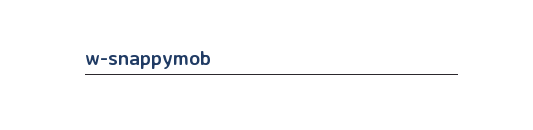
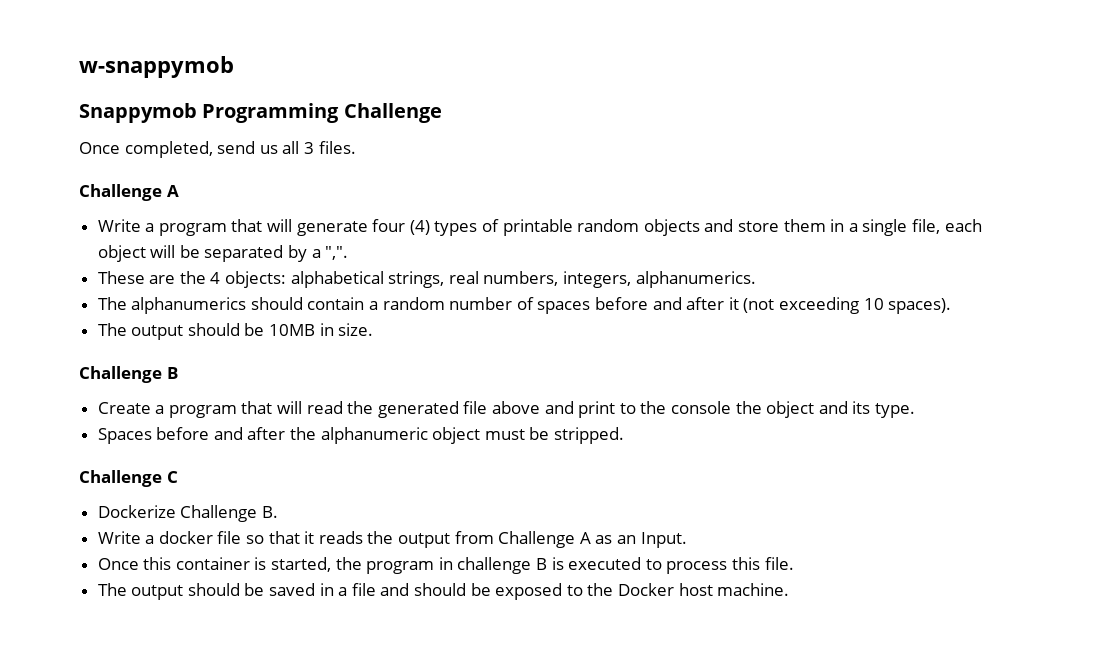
+ Snappymob Programming Challenge
+ Once completed, send us all 3 files.
+ Challenge A
+ Write a program that will generate four (4) types of printable random objects and store them in a single file, each object will be separated by a ",".
+ These are the 4 objects: alphabetical strings, real numbers, integers, alphanumerics.
+ The alphanumerics should contain a random number of spaces before and after it (not exceeding 10 spaces).
+ The output should be 10MB in size.
+ Challenge B
+ Create a program that will read the generated file above and print to the console the object and its type.
+ Spaces before and after the alphanumeric object must be stripped.
+ Challenge C
+ Dockerize Challenge B.
+ Write a docker file so that it reads the output from Challenge A as an Input.
+ Once this container is started, the program in challenge B is executed to process this file.
+ The output should be saved in a file and should be exposed to the Docker host machine.

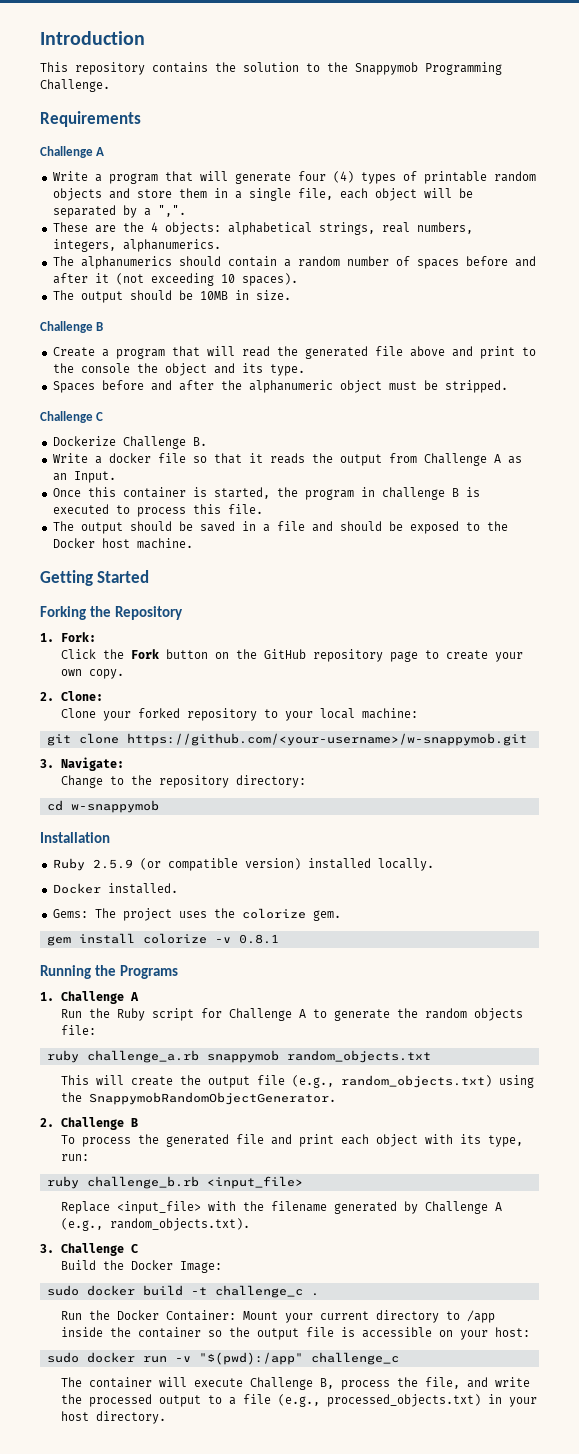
- w-snappymob
- Snappymob Programming Challenge
- Once completed, send us all 3 files.
+ Introduction
+ This repository contains the solution to the Snappymob Programming Challenge.
+ Requirements
+ Getting Started
+ Forking the Repository
+ 1. Fork:
+ Click the Fork button on the GitHub repository page to create your own copy.
+ 2. Clone:
+ Clone your forked repository to your local machine:
+ git clone https://github.com/<your-username>/w-snappymob.git
+ 3. Navigate:
+ Change to the repository directory:
+ cd w-snappymob
+ Installation
+ Ruby 2.5.9 (or compatible version) installed locally.
+ Docker installed.
+ Gems: The project uses the colorize gem.
+ gem install colorize -v 0.8.1
+ Running the Programs
+ 1. Challenge A
+ Run the Ruby script for Challenge A to generate the random objects file:
+ ruby challenge_a.rb snappymob random_objects.txt
+ This will create the output file (e.g., random_objects.txt) using the SnappymobRandomObjectGenerator.
+ 2. Challenge B
+ To process the generated file and print each object with its type, run:
+ ruby challenge_b.rb <input_file>
+ Replace <input_file> with the filename generated by Challenge A (e.g., random_objects.txt).
+ 3. Challenge C
+ Build the Docker Image:
+ sudo docker build -t challenge_c .
+ Run the Docker Container: Mount your current directory to /app inside the container so the output file is accessible on your host:
+ sudo docker run -v "$(pwd):/app" challenge_c
+ The container will execute Challenge B, process the file, and write the processed output to a file (e.g., processed_objects.txt) in your host directory.

